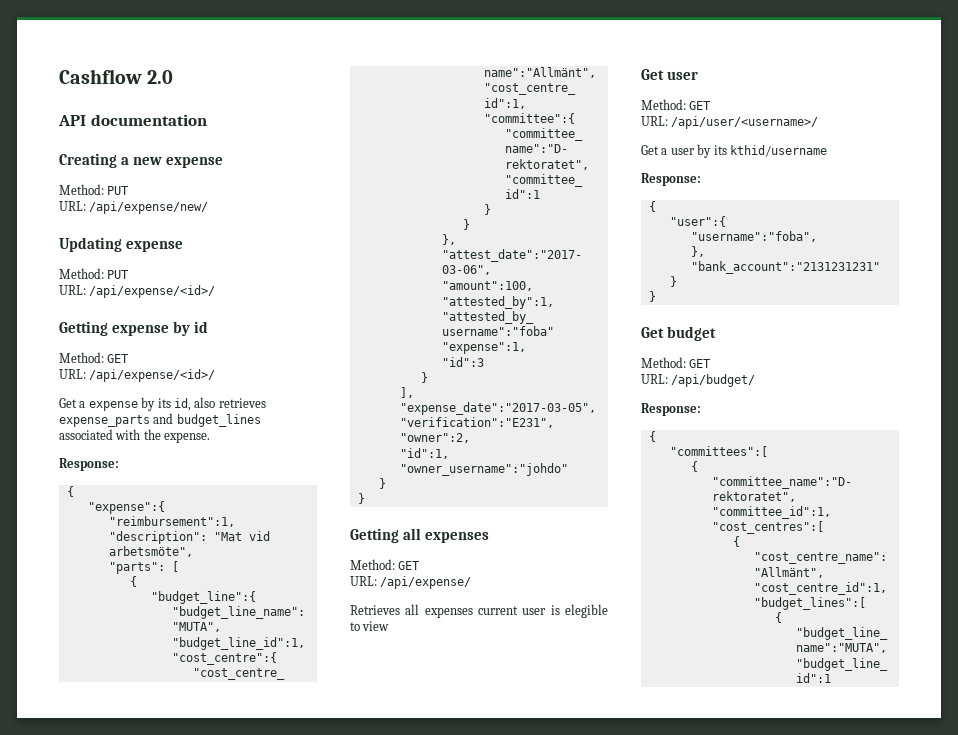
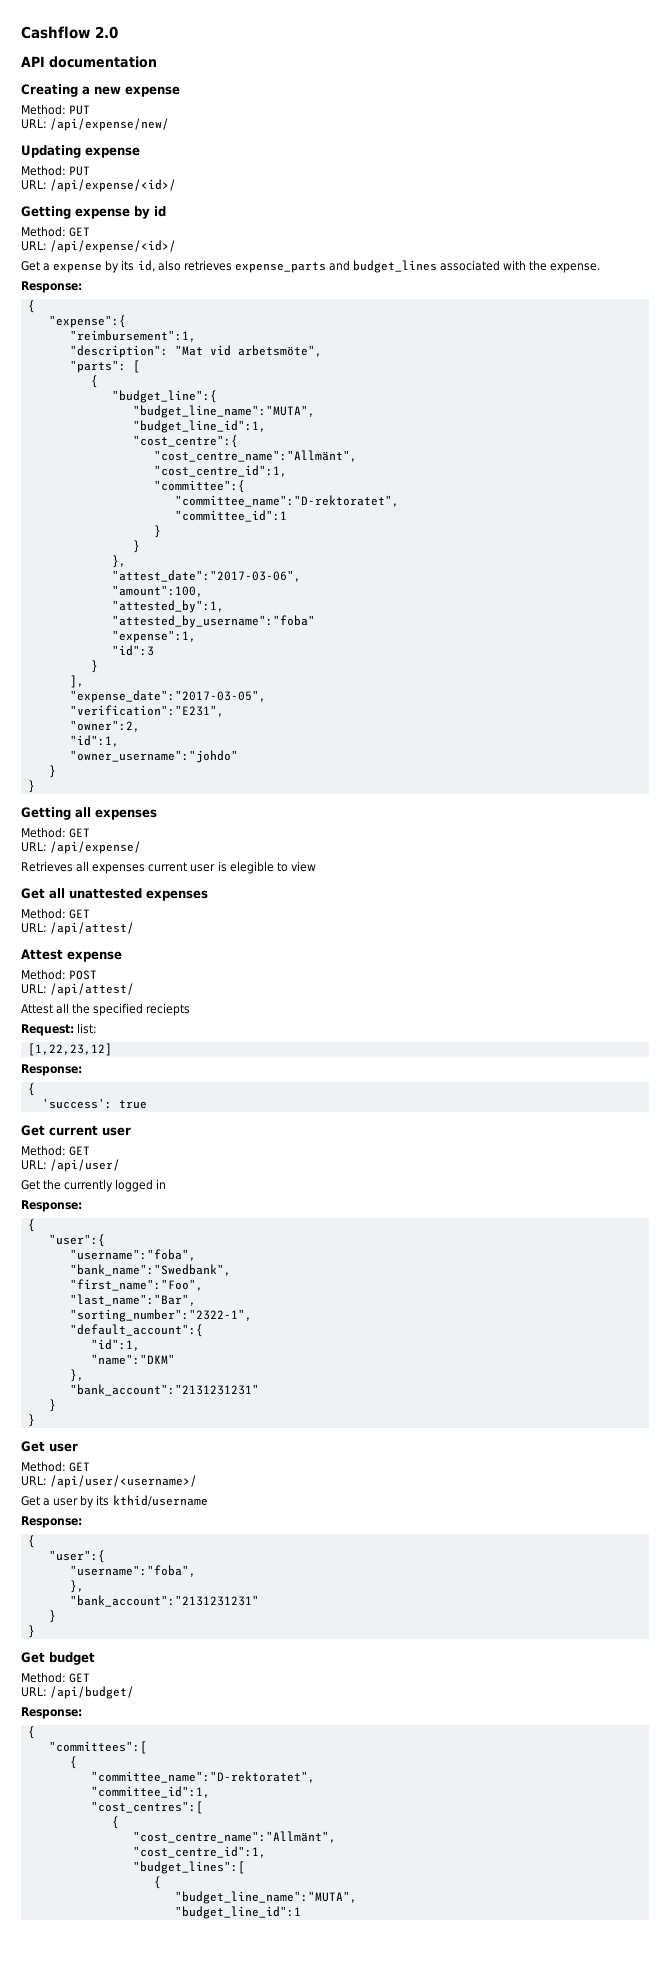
+ Get all unattested expenses
+ Method: GET
+ URL: /api/attest/
+ Attest expense
+ Method: POST
+ URL: /api/attest/
+ Attest all the specified reciepts
+ Request: list:
+ [1,22,23,12]
+ Response:
+ {
+ 'success': true
+ Get current user
+ Method: GET
+ URL: /api/user/
+ Get the currently logged in
+ Response:
+ {
+ "user":{
+ "username":"foba",
+ "bank_name":"Swedbank",
+ "first_name":"Foo",
+ "last_name":"Bar",
+ "sorting_number":"2322-1",
+ "default_account":{
+ "id":1,
+ "name":"DKM"
+ },
+ "bank_account":"2131231231"
+ }
+ }

